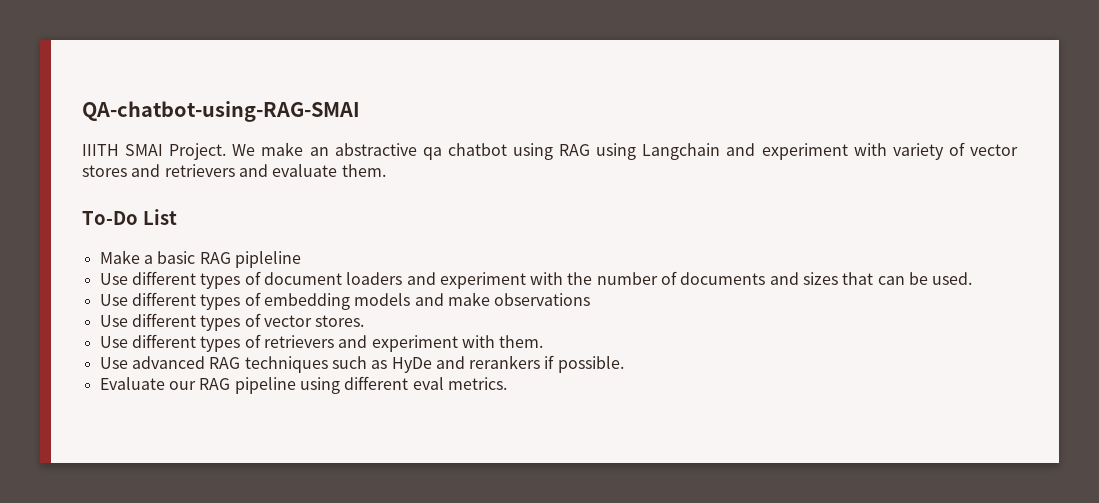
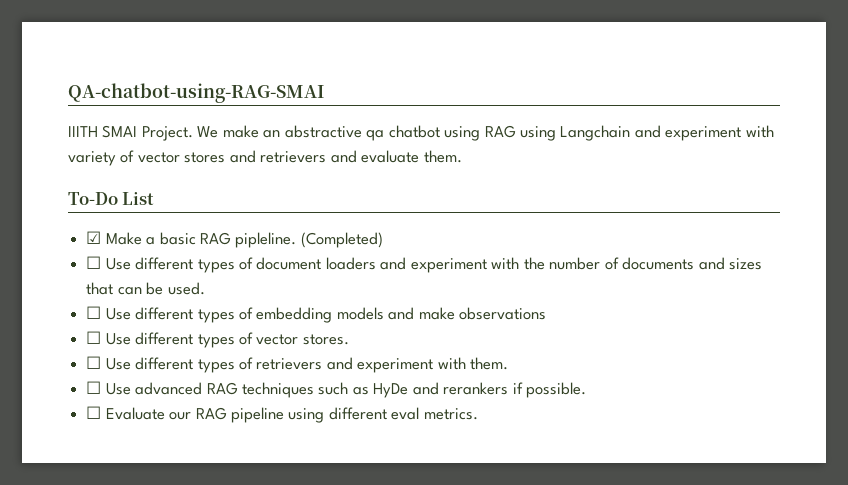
- Make a basic RAG pipleline
- Use different types of document loaders and experiment with the number of documents and sizes that can be used.
+ ☑ Make a basic RAG pipleline. (Completed)
+ ☐ Use different types of document loaders and experiment with the number of documents and sizes that can be used.
- Use different types of embedding models and make observations
+ ☐ Use different types of embedding models and make observations
- Use different types of vector stores.
+ ☐ Use different types of vector stores.
- Use different types of retrievers and experiment with them.
+ ☐ Use different types of retrievers and experiment with them.
- Use advanced RAG techniques such as HyDe and rerankers if possible.
+ ☐ Use advanced RAG techniques such as HyDe and rerankers if possible.
- Evaluate our RAG pipeline using different eval metrics.
+ ☐ Evaluate our RAG pipeline using different eval metrics.

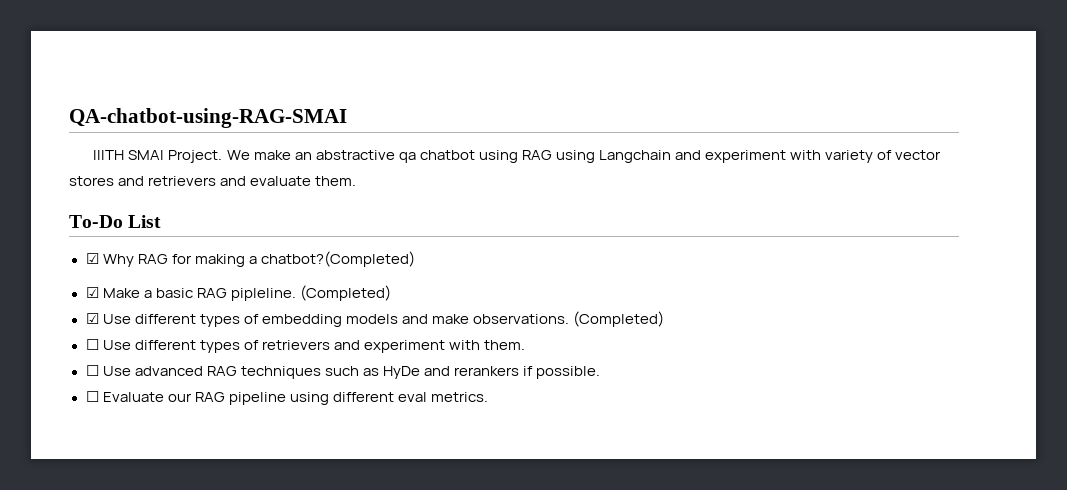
+ ☑ Why RAG for making a chatbot?(Completed)
- ☐ Use different types of document loaders and experiment with the number of documents and sizes that can be used.
- ☐ Use different types of embedding models and make observations
- ☐ Use different types of vector stores.
+ ☑ Use different types of embedding models and make observations. (Completed)

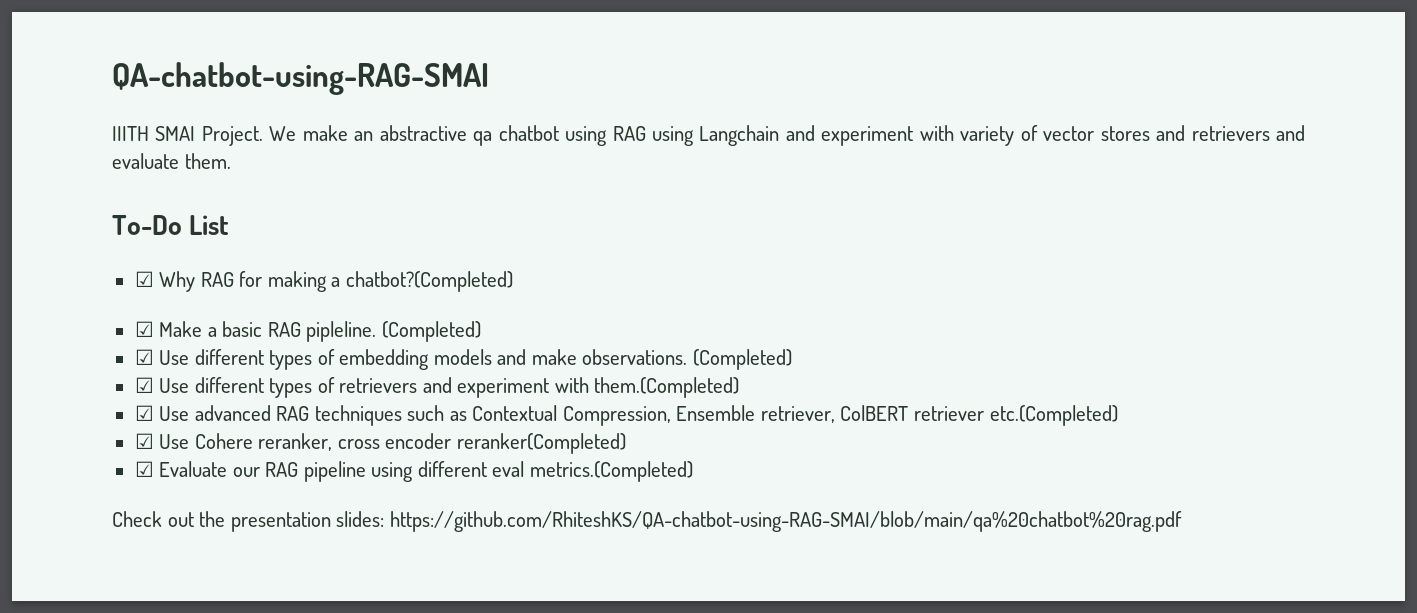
- ☐ Use different types of retrievers and experiment with them.
- ☐ Use advanced RAG techniques such as HyDe and rerankers if possible.
- ☐ Evaluate our RAG pipeline using different eval metrics.
+ ☑ Use different types of retrievers and experiment with them.(Completed)
+ ☑ Use advanced RAG techniques such as Contextual Compression, Ensemble retriever, ColBERT retriever etc.(Completed)
+ ☑ Use Cohere reranker, cross encoder reranker(Completed)
+ ☑ Evaluate our RAG pipeline using different eval metrics.(Completed)
+ Check out the presentation slides: https://github.com/RhiteshKS/QA-chatbot-using-RAG-SMAI/blob/main/qa%20chatbot%20rag.pdf

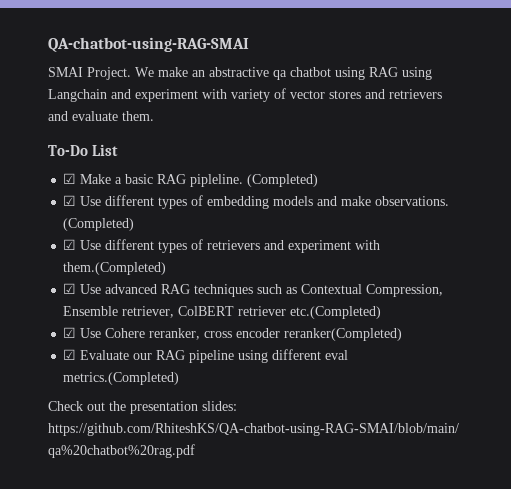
- IIITH SMAI Project.
+ SMAI Project.
- ☑ Why RAG for making a chatbot?(Completed)

